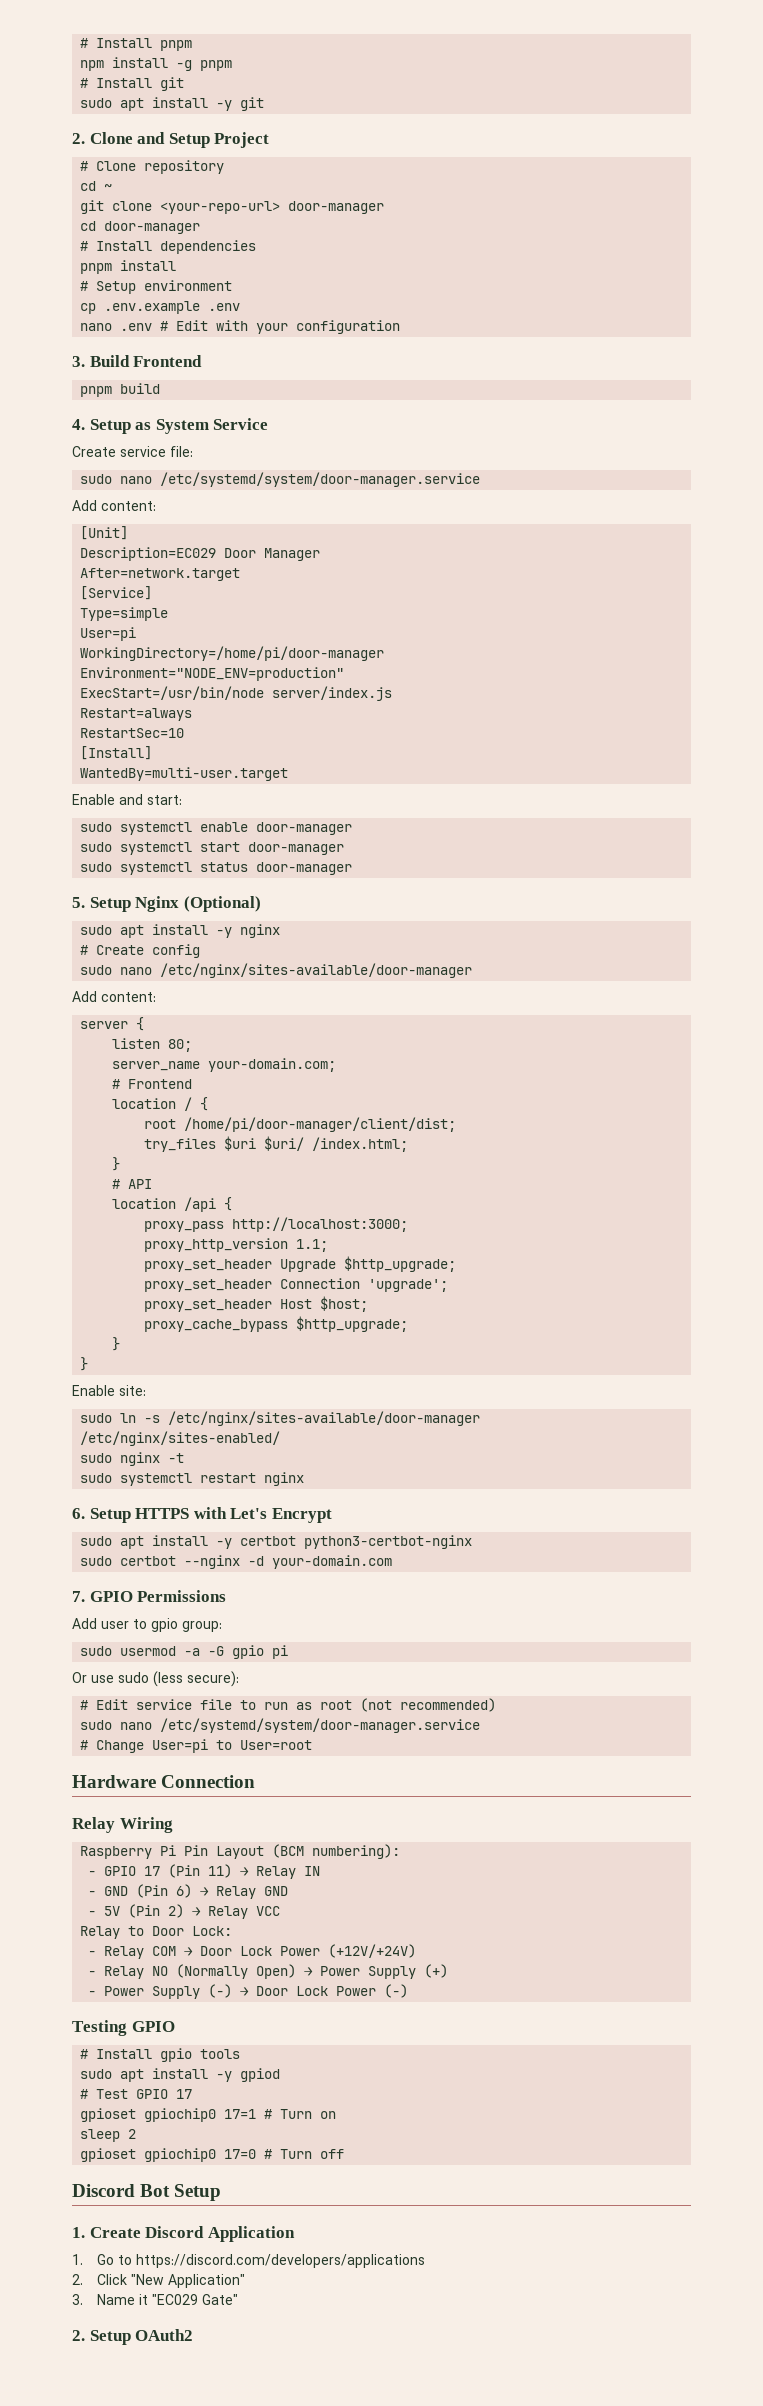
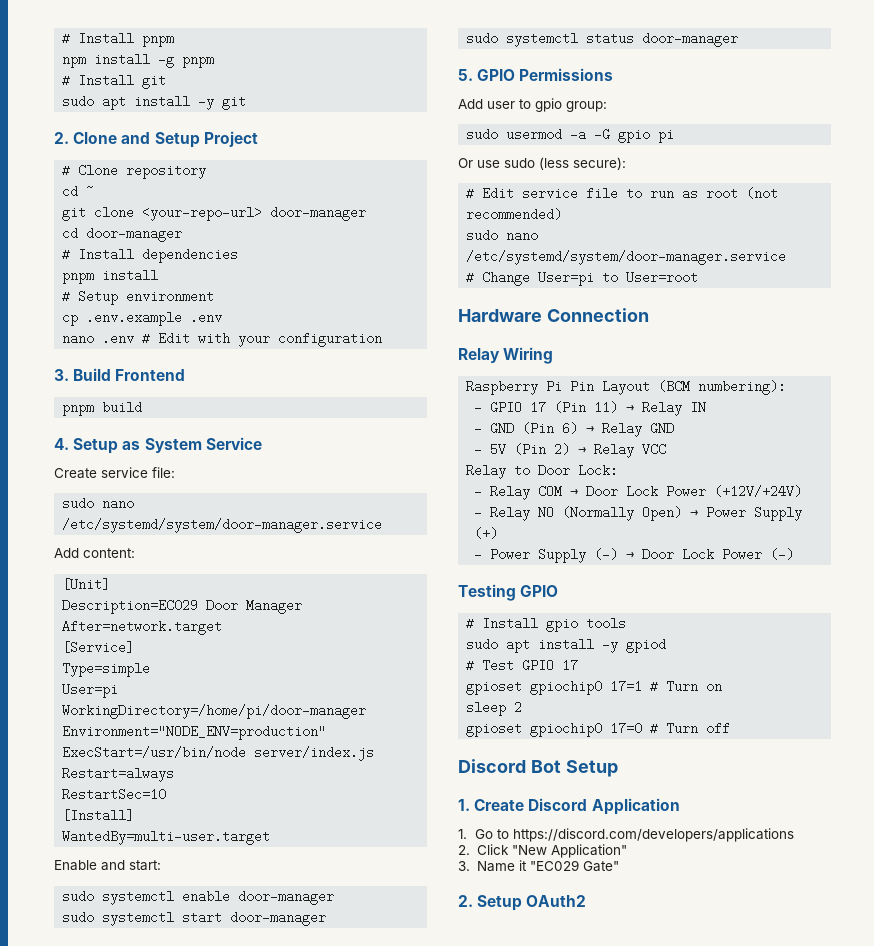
- 5. Setup Nginx (Optional)
- sudo apt install -y nginx
- # Create config
- sudo nano /etc/nginx/sites-available/door-manager
- Add content:
- server {
- listen 80;
- server_name your-domain.com;
- # Frontend
- location / {
- root /home/pi/door-manager/client/dist;
- try_files $uri $uri/ /index.html;
- }
- # API
- location /api {
- proxy_pass http://localhost:3000;
- proxy_http_version 1.1;
- proxy_set_header Upgrade $http_upgrade;
- proxy_set_header Connection 'upgrade';
- proxy_set_header Host $host;
- proxy_cache_bypass $http_upgrade;
- }
- }
- Enable site:
- sudo ln -s /etc/nginx/sites-available/door-manager /etc/nginx/sites-enabled/
- sudo nginx -t
- sudo systemctl restart nginx
- 6. Setup HTTPS with Let's Encrypt
- sudo apt install -y certbot python3-certbot-nginx
- sudo certbot --nginx -d your-domain.com
- 7. GPIO Permissions
+ 5. GPIO Permissions

